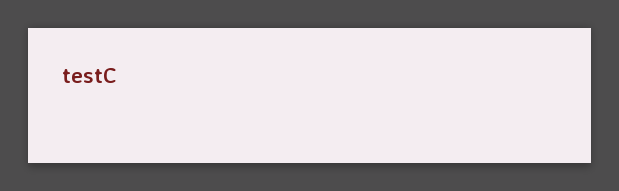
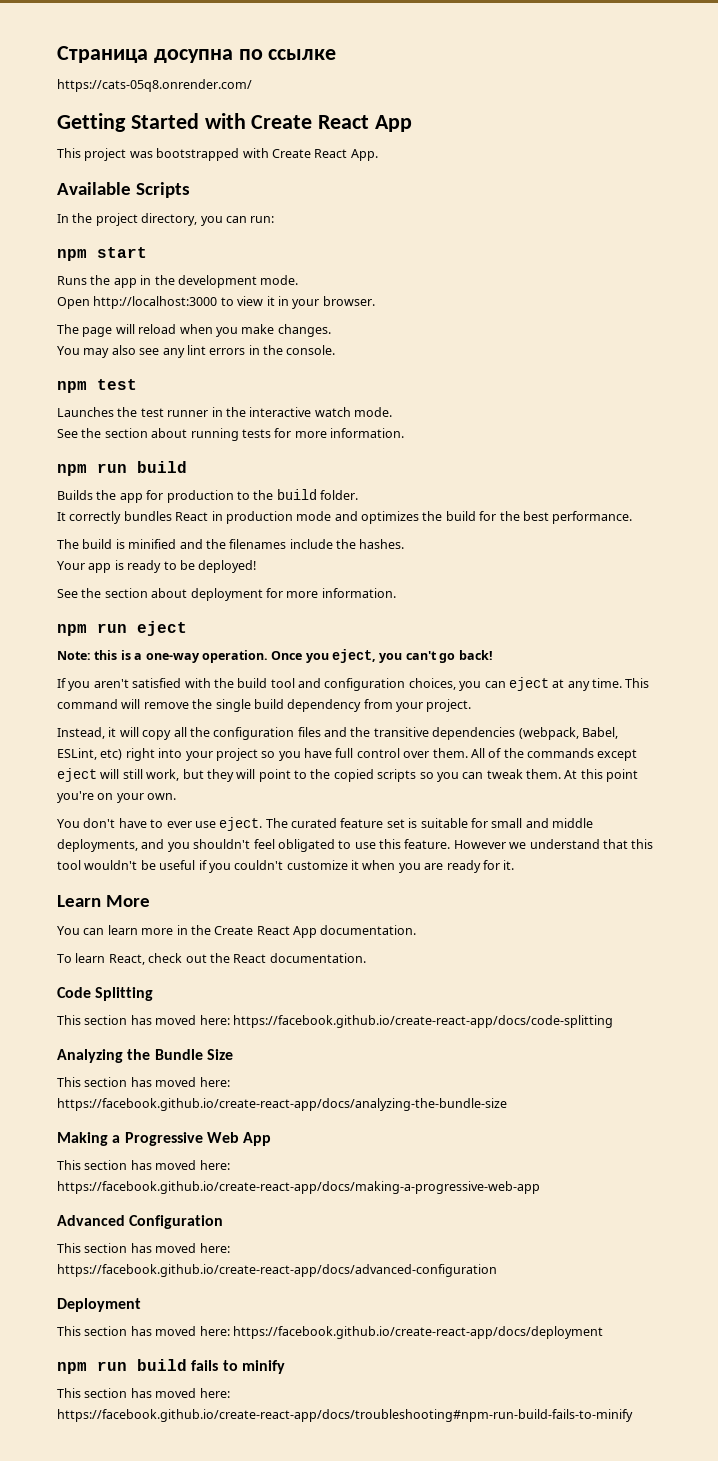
- testC
+ Страница досупна по ссылке
+ https://cats-05q8.onrender.com/
+ Getting Started with Create React App
+ This project was bootstrapped with Create React App.
+ Available Scripts
+ In the project directory, you can run:
+ npm start
+ Runs the app in the development mode.
+ Open http://localhost:3000 to view it in your browser.
+ The page will reload when you make changes.
+ You may also see any lint errors in the console.
+ npm test
+ Launches the test runner in the interactive watch mode.
+ See the section about running tests for more information.
+ npm run build
+ Builds the app for production to the build folder.
+ It correctly bundles React in production mode and optimizes the build for the best performance.
+ The build is minified and the filenames include the hashes.
+ Your app is ready to be deployed!
+ See the section about deployment for more information.
+ npm run eject
+ Note: this is a one-way operation. Once you eject, you can't go back!
+ If you aren't satisfied with the build tool and configuration choices, you can eject at any time. This command will remove the single build dependency from your project.
+ Instead, it will copy all the configuration files and the transitive dependencies (webpack, Babel, ESLint, etc) right into your project so you have full control over them. All of the commands except eject will still work, but they will point to the copied scripts so you can tweak them. At this point you're on your own.
+ You don't have to ever use eject. The curated feature set is suitable for small and middle deployments, and you shouldn't feel obligated to use this feature. However we understand that this tool wouldn't be useful if you couldn't customize it when you are ready for it.
+ Learn More
+ You can learn more in the Create React App documentation.
+ To learn React, check out the React documentation.
+ Code Splitting
+ This section has moved here: https://facebook.github.io/create-react-app/docs/code-splitting
+ Analyzing the Bundle Size
+ This section has moved here: https://facebook.github.io/create-react-app/docs/analyzing-the-bundle-size
+ Making a Progressive Web App
+ This section has moved here: https://facebook.github.io/create-react-app/docs/making-a-progressive-web-app
+ Advanced Configuration
+ This section has moved here: https://facebook.github.io/create-react-app/docs/advanced-configuration
+ Deployment
+ This section has moved here: https://facebook.github.io/create-react-app/docs/deployment
+ npm run build fails to minify
+ This section has moved here: https://facebook.github.io/create-react-app/docs/troubleshooting#npm-run-build-fails-to-minify

